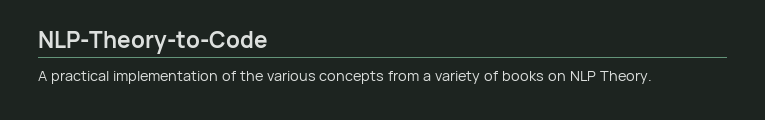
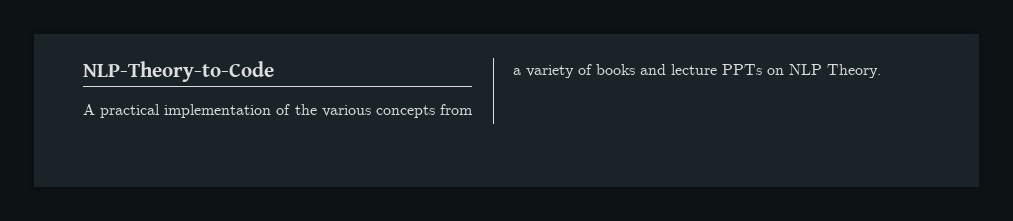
- A practical implementation of the various concepts from a variety of books on NLP Theory.
+ A practical implementation of the various concepts from a variety of books and lecture PPTs on NLP Theory.

